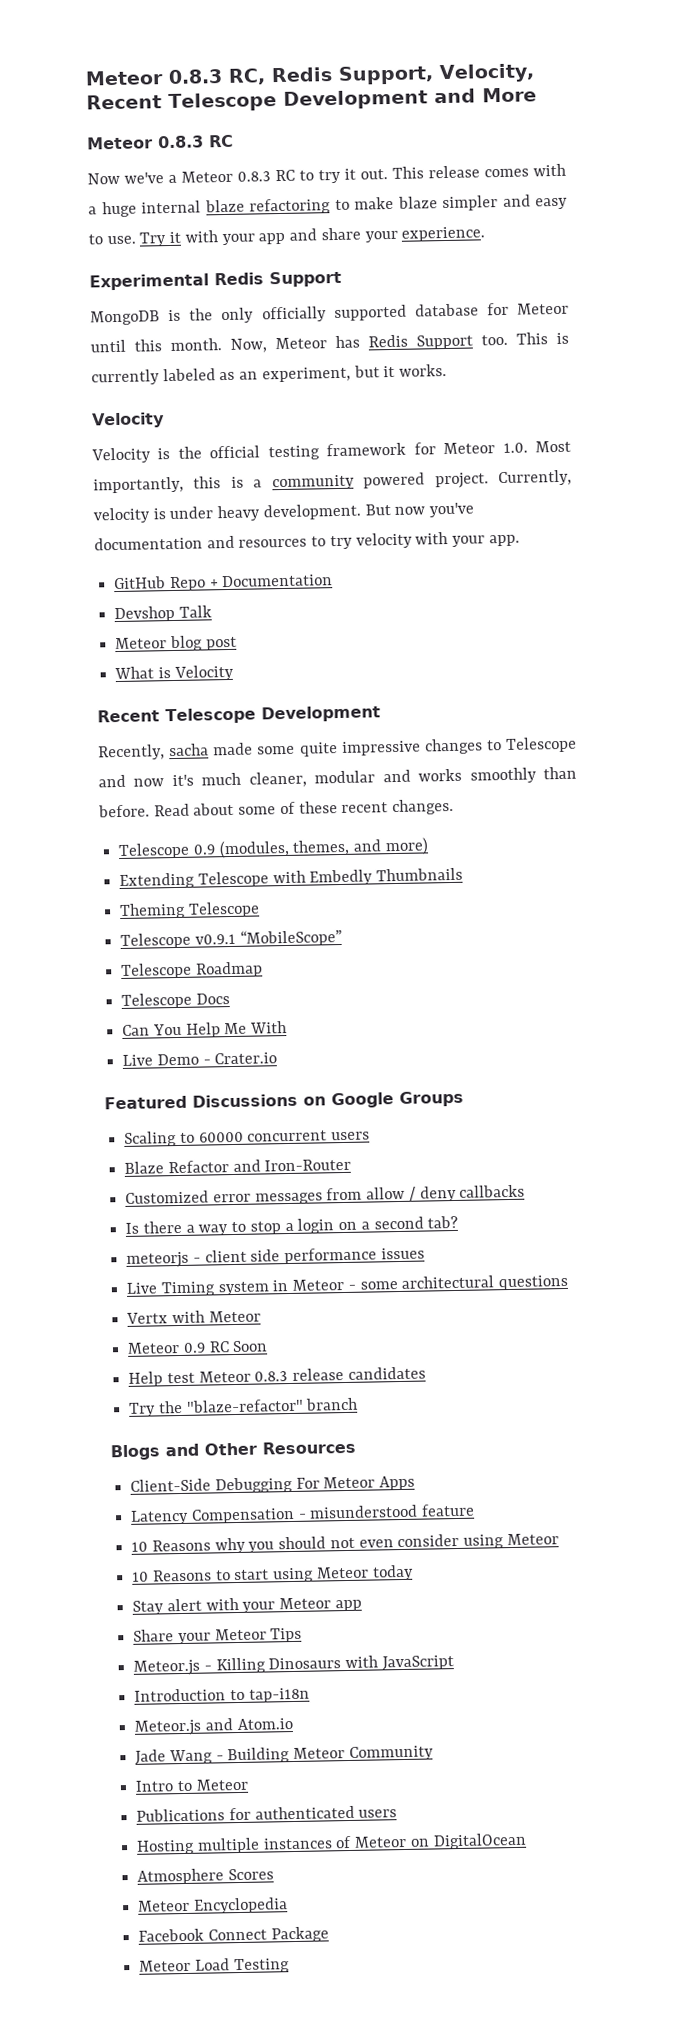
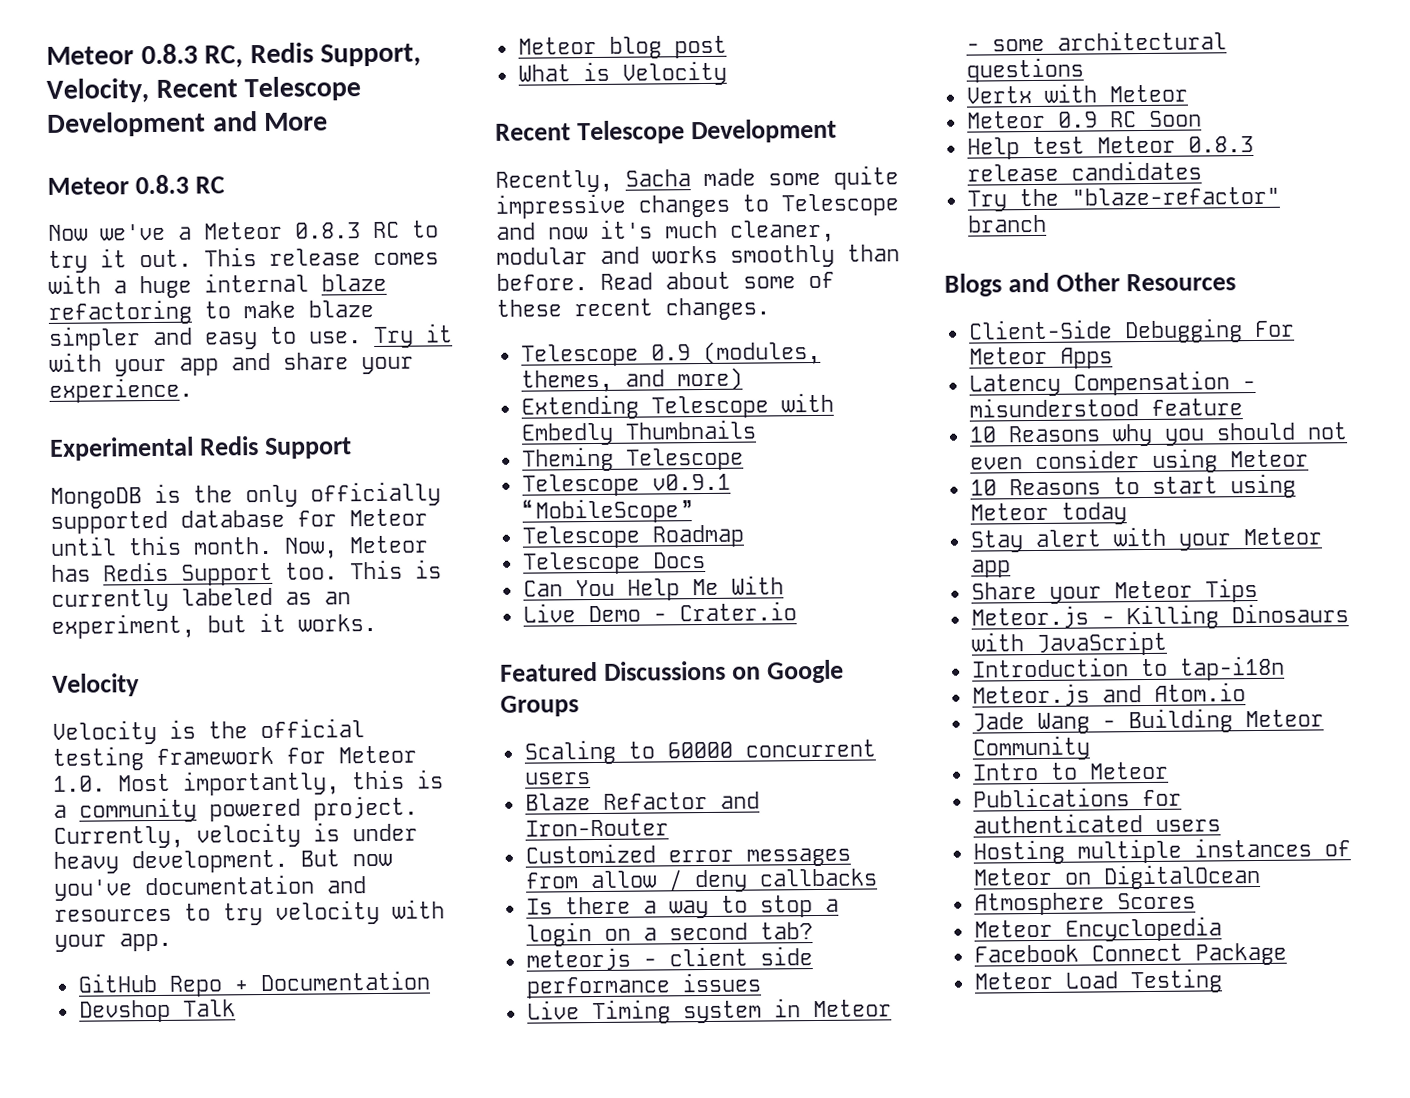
- Recently, sacha made some quite impressive changes to Telescope and now it's much cleaner, modular and works smoothly than before.
+ Recently, Sacha made some quite impressive changes to Telescope and now it's much cleaner, modular and works smoothly than before.

